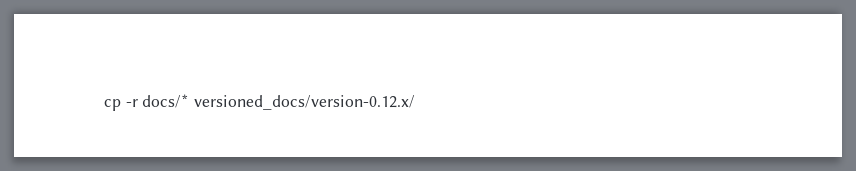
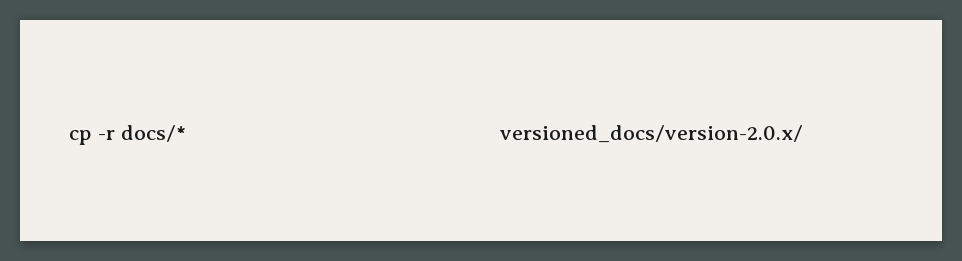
- cp -r docs/* versioned_docs/version-0.12.x/
+ cp -r docs/* versioned_docs/version-2.0.x/

